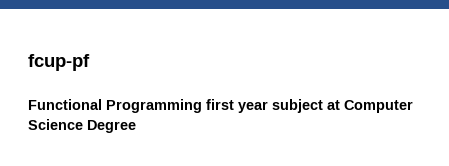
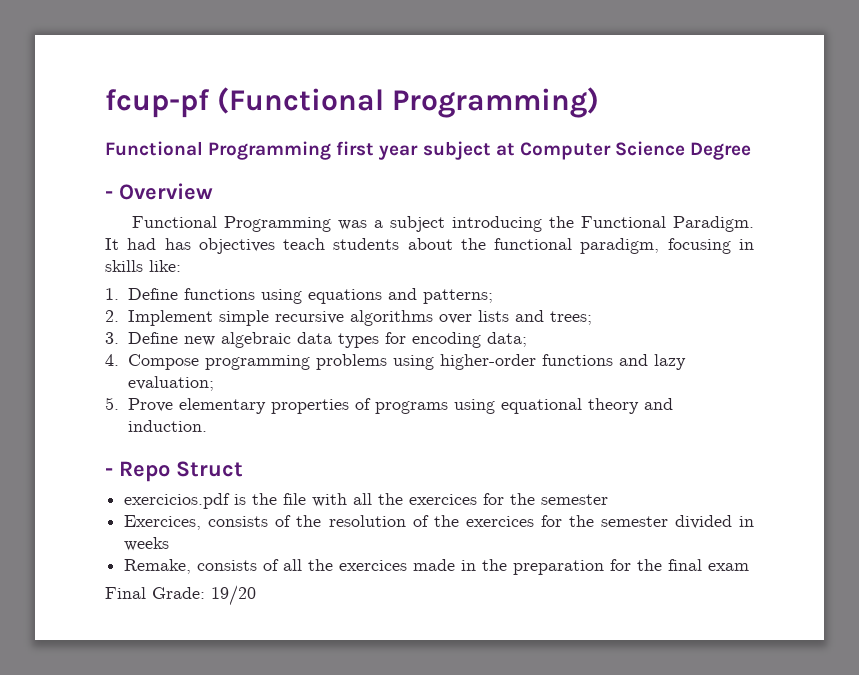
- fcup-pf
+ fcup-pf (Functional Programming)
+ - Overview
+ Functional Programming was a subject introducing the Functional Paradigm. It had has objectives teach students about the functional paradigm, focusing in skills like:
+ 1. Define functions using equations and patterns;
+ 2. Implement simple recursive algorithms over lists and trees;
+ 3. Define new algebraic data types for encoding data;
+ 4. Compose programming problems using higher-order functions and lazy evaluation;
+ 5. Prove elementary properties of programs using equational theory and induction.
+ - Repo Struct
+ exercicios.pdf is the file with all the exercices for the semester
+ Exercices, consists of the resolution of the exercices for the semester divided in weeks
+ Remake, consists of all the exercices made in the preparation for the final exam
+ Final Grade: 19/20

